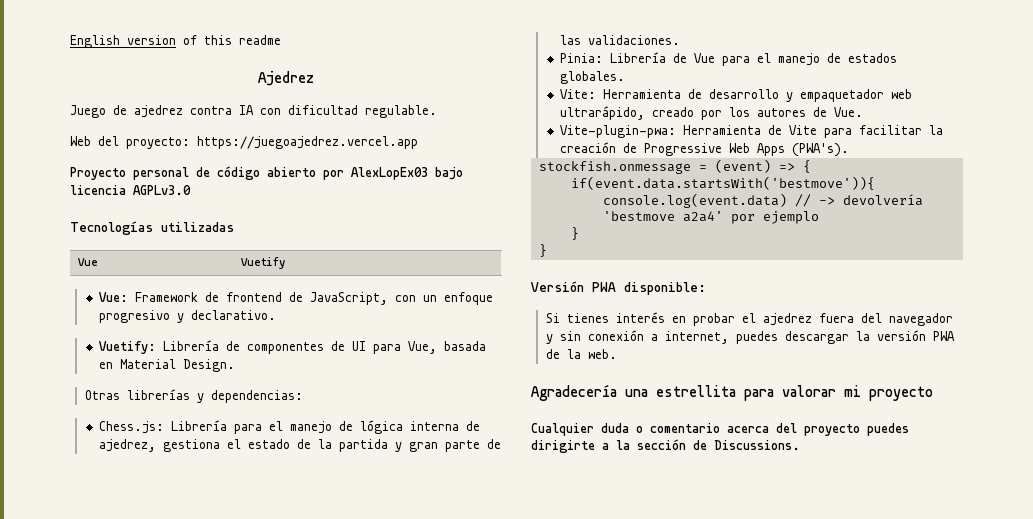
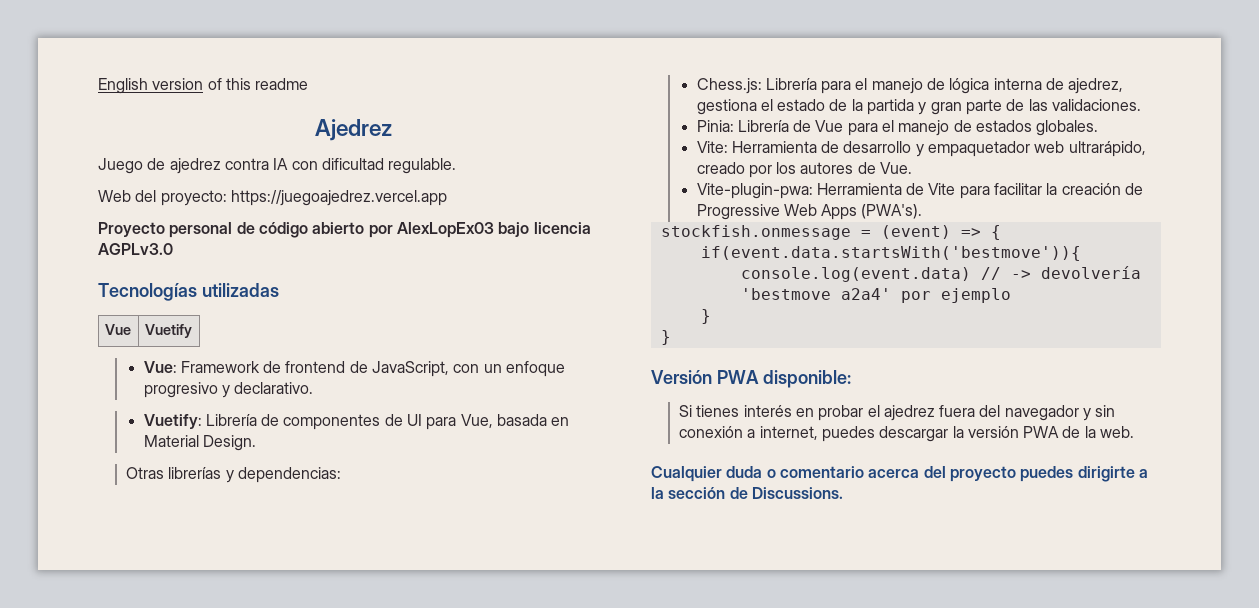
- Agradecería una estrellita para valorar mi proyecto

